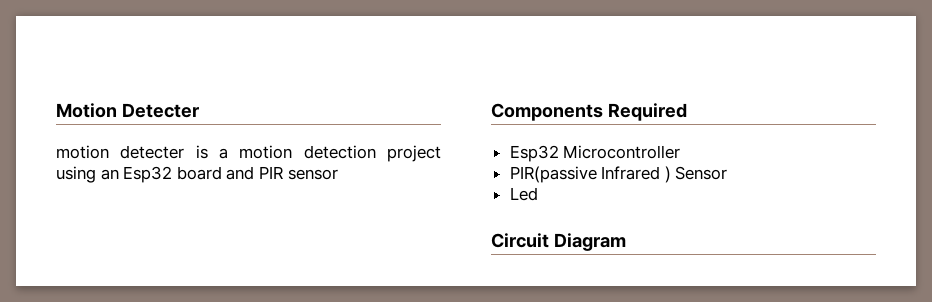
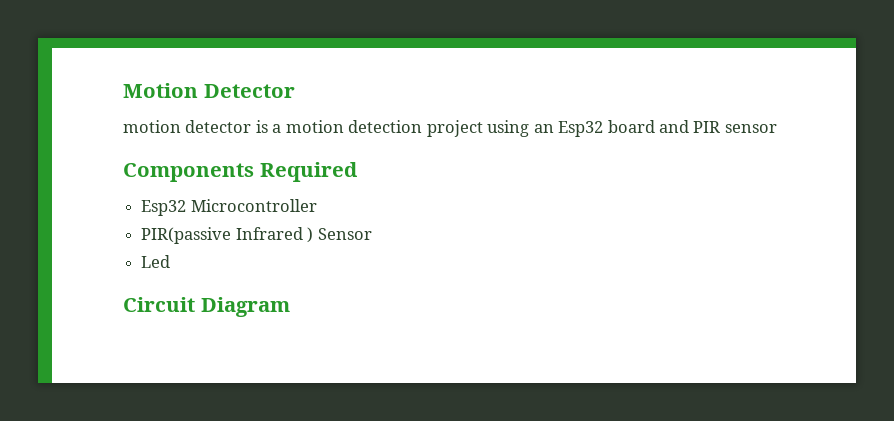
- Motion Detecter
- motion detecter is a motion detection project using an Esp32 board and PIR sensor
+ Motion Detector
+ motion detector is a motion detection project using an Esp32 board and PIR sensor

